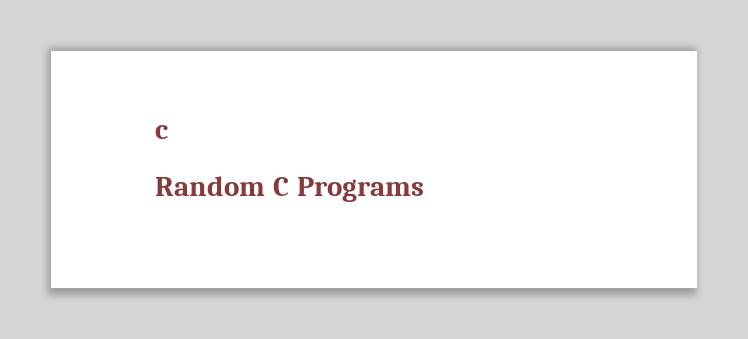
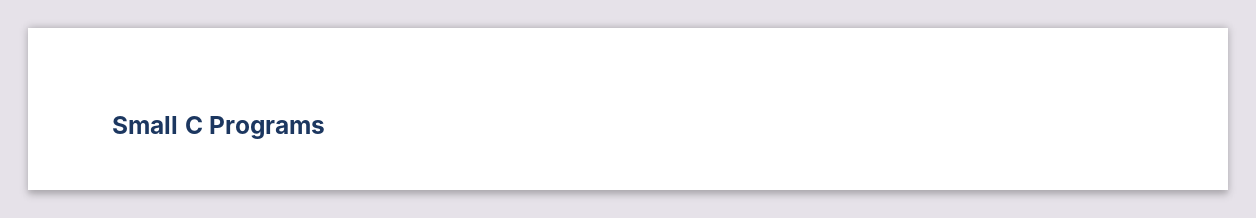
- c
- Random C Programs
+ Small C Programs

